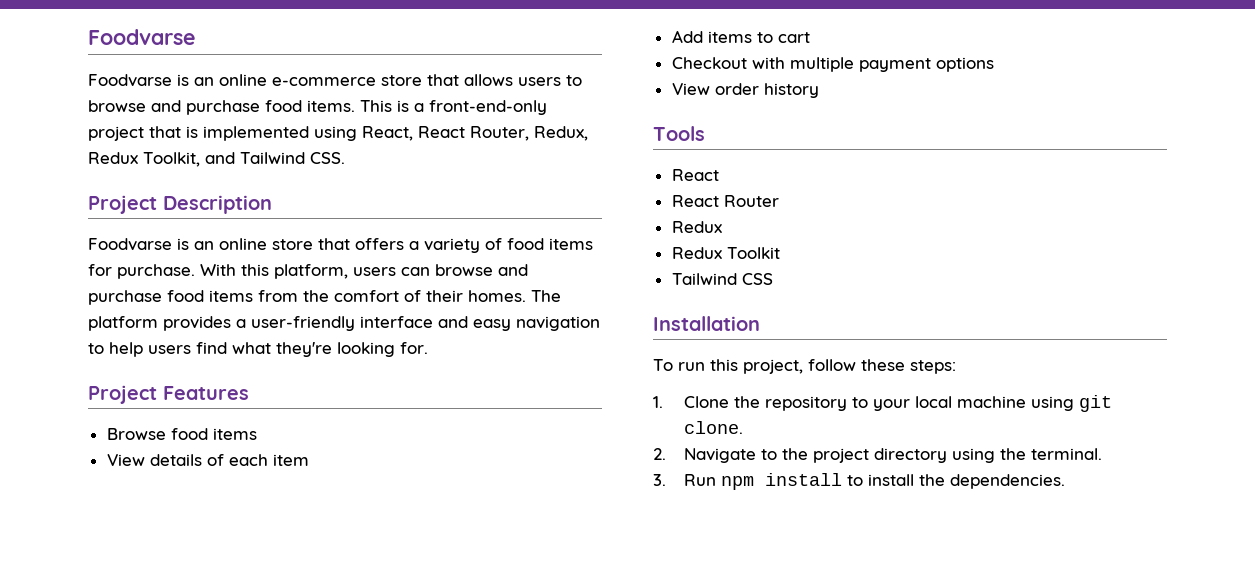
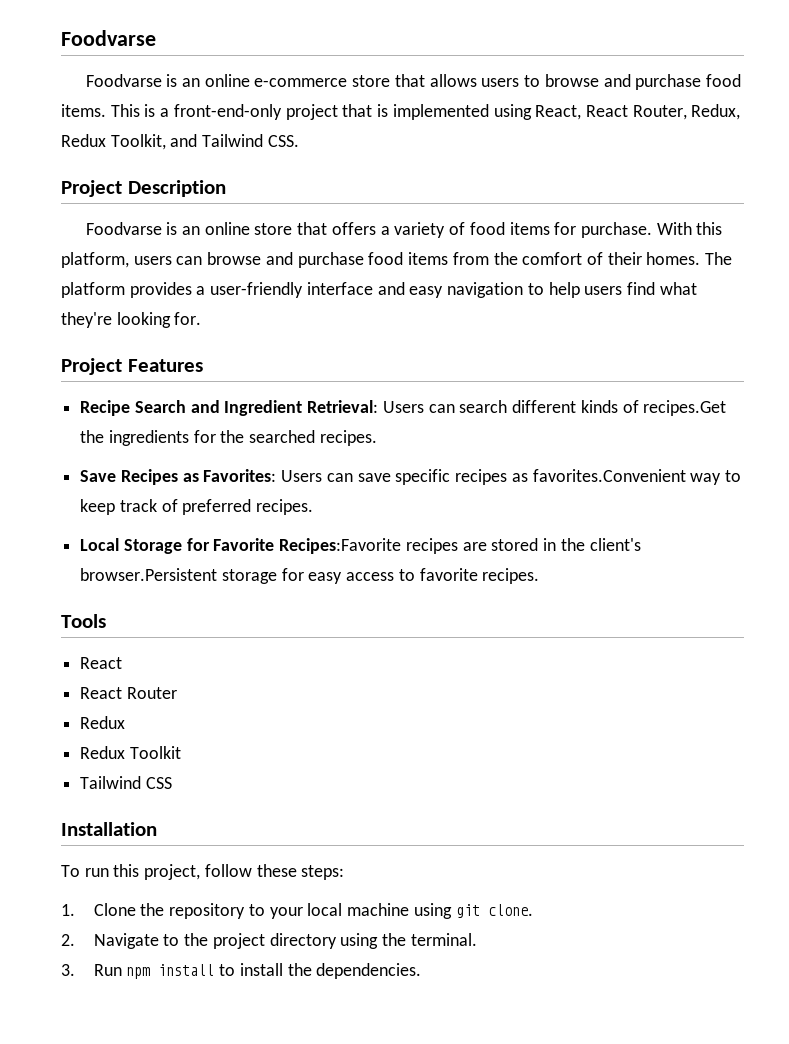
- Browse food items
- View details of each item
- Add items to cart
- Checkout with multiple payment options
- View order history
+ Recipe Search and Ingredient Retrieval: Users can search different kinds of recipes.Get the ingredients for the searched recipes.
+ Save Recipes as Favorites: Users can save specific recipes as favorites.Convenient way to keep track of preferred recipes.
+ Local Storage for Favorite Recipes:Favorite recipes are stored in the client's browser.Persistent storage for easy access to favorite recipes.

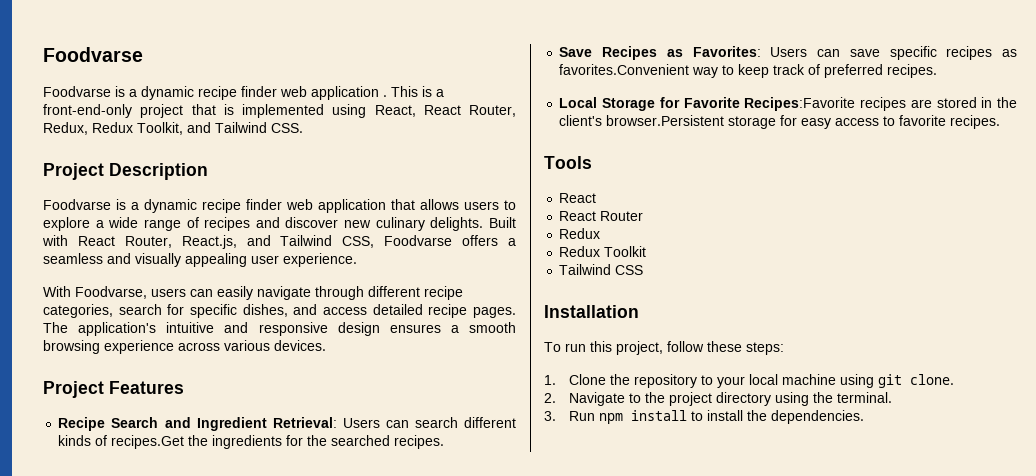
- Foodvarse is an online e-commerce store that allows users to browse and purchase food items.
+ Foodvarse is a dynamic recipe finder web application .
- Foodvarse is an online store that offers a variety of food items for purchase. With this platform, users can browse and purchase food items from the comfort of their homes. The platform provides a user-friendly interface and easy navigation to help users find what they're looking for.
+ Foodvarse is a dynamic recipe finder web application that allows users to explore a wide range of recipes and discover new culinary delights. Built with React Router, React.js, and Tailwind CSS, Foodvarse offers a seamless and visually appealing user experience.
+ With Foodvarse, users can easily navigate through different recipe categories, search for specific dishes, and access detailed recipe pages. The application's intuitive and responsive design ensures a smooth browsing experience across various devices.

